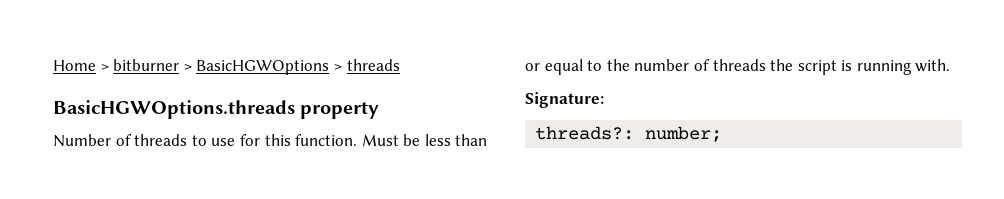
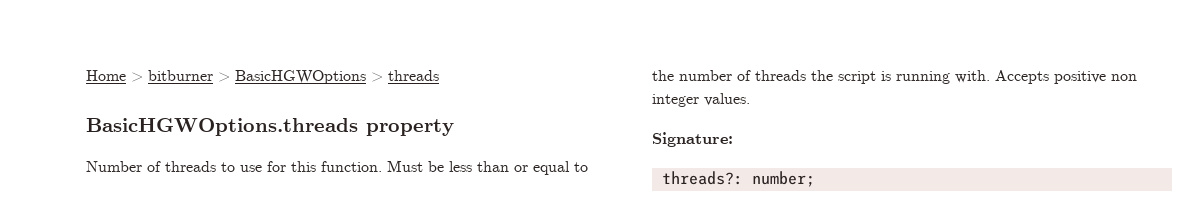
+ Accepts positive non integer values.

